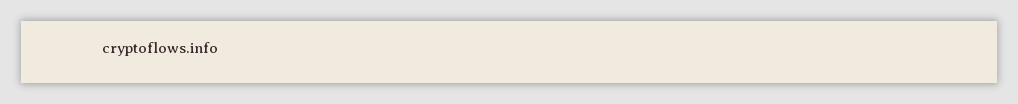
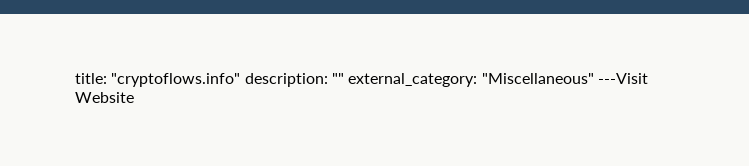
- cryptoflows.info
+ title: "cryptoflows.info" description: "" external_category: "Miscellaneous" ---Visit Website

